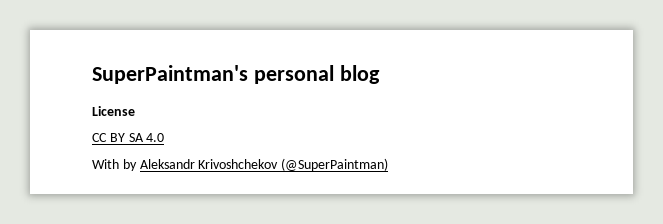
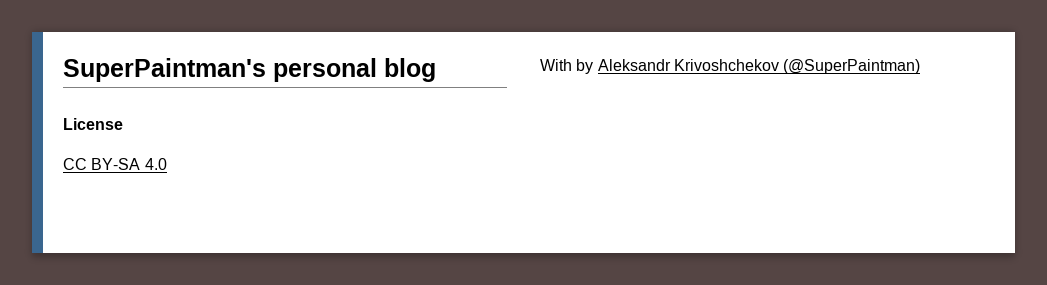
- CC BY SA 4.0
+ CC BY-SA 4.0

